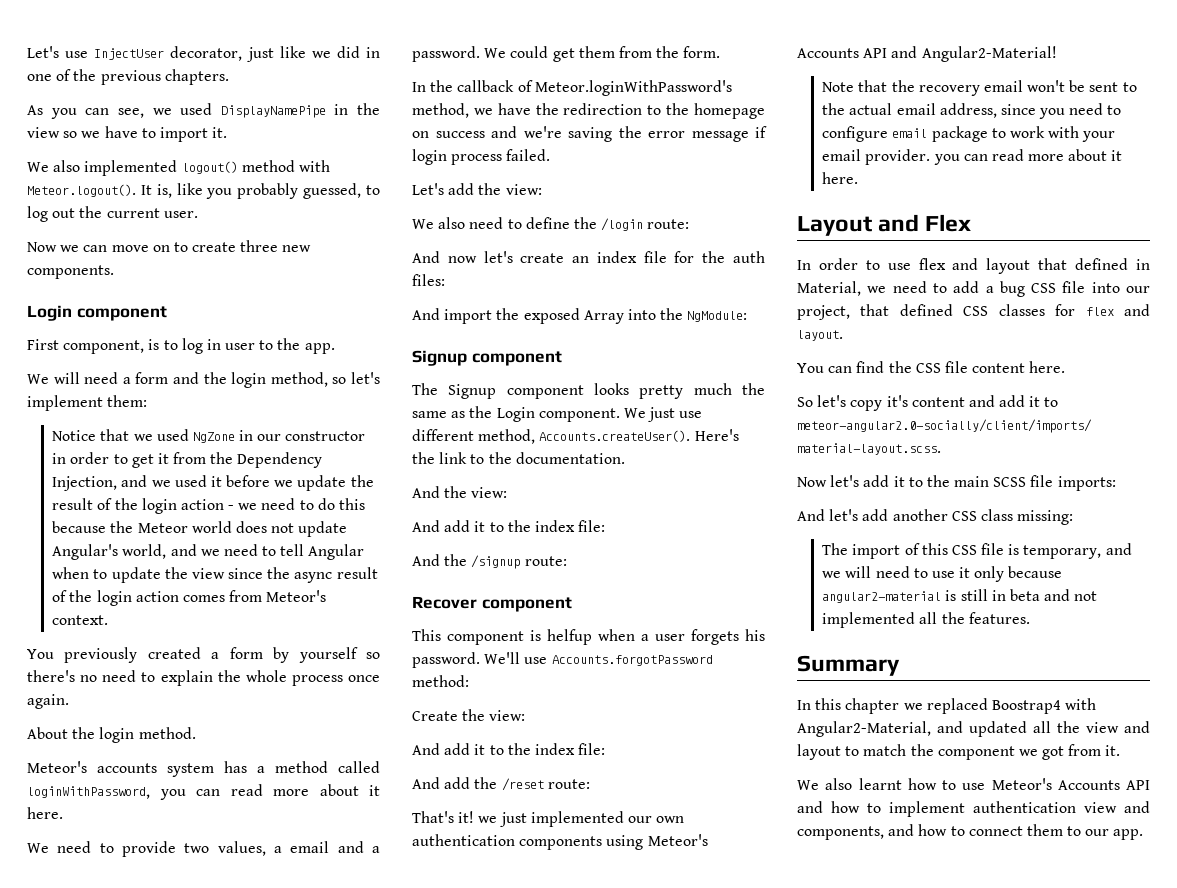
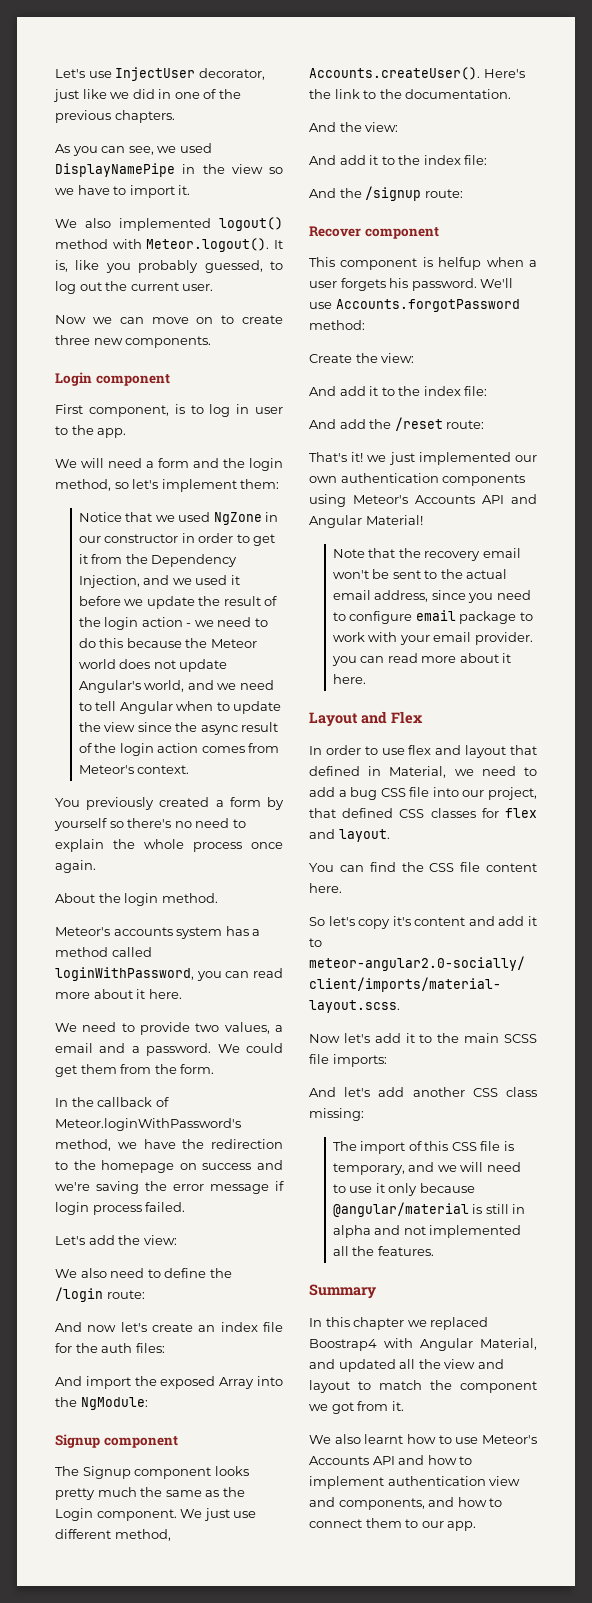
- That's it! we just implemented our own authentication components using Meteor's Accounts API and Angular2-Material!
+ That's it! we just implemented our own authentication components using Meteor's Accounts API and Angular Material!
- The import of this CSS file is temporary, and we will need to use it only because angular2-material is still in beta and not implemented all the features.
+ The import of this CSS file is temporary, and we will need to use it only because @angular/material is still in alpha and not implemented all the features.
- In this chapter we replaced Boostrap4 with Angular2-Material, and updated all the view and layout to match the component we got from it.
+ In this chapter we replaced Boostrap4 with Angular Material, and updated all the view and layout to match the component we got from it.

